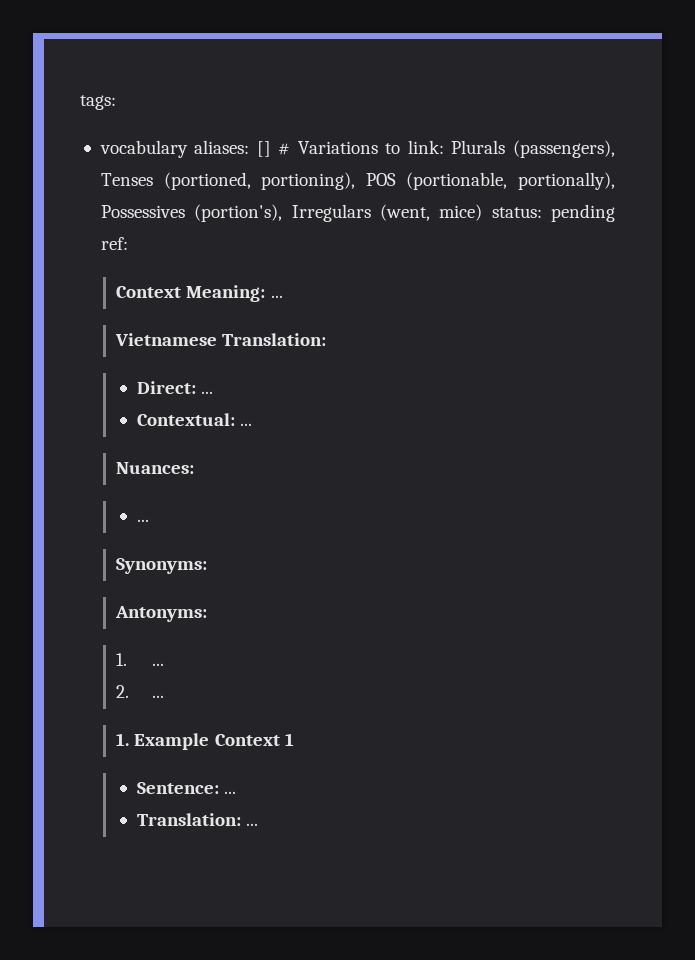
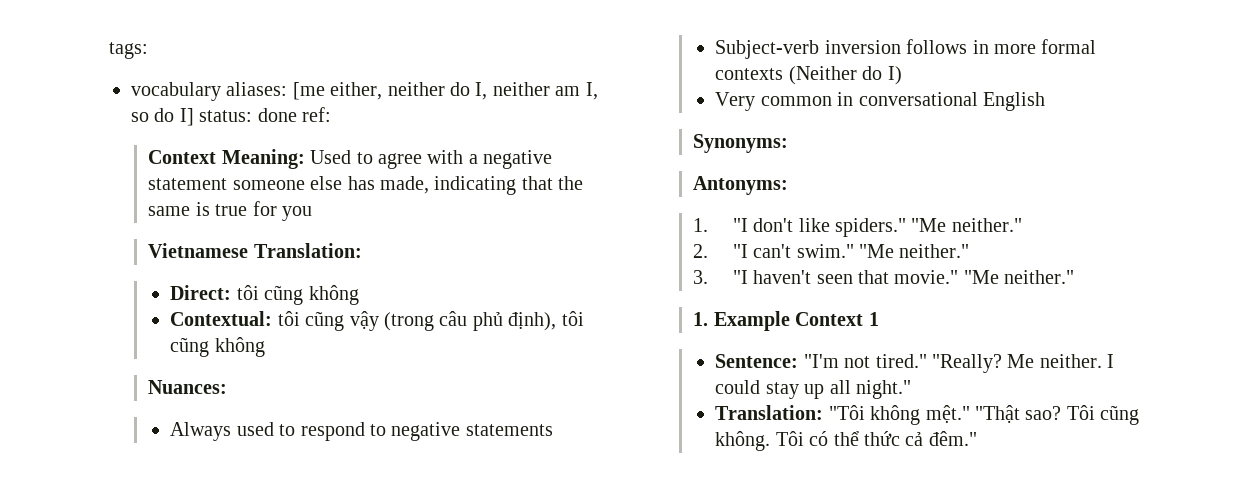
- vocabulary aliases: [] # Variations to link: Plurals (passengers), Tenses (portioned, portioning), POS (portionable, portionally), Possessives (portion's), Irregulars (went, mice) status: pending ref:
- Context Meaning: ...
+ vocabulary aliases: [me either, neither do I, neither am I, so do I] status: done ref:
+ Context Meaning: Used to agree with a negative statement someone else has made, indicating that the same is true for you
  Vietnamese Translation:
- Direct: ...
- Contextual: ...
+ Direct: tôi cũng không
+ Contextual: tôi cũng vậy (trong câu phủ định), tôi cũng không
  Nuances:
- ...
+ Always used to respond to negative statements
+ Subject-verb inversion follows in more formal contexts (Neither do I)
+ Very common in conversational English
  Synonyms:
  Antonyms:
- 1. ...
- 2. ...
+ 1. "I don't like spiders." "Me neither."
+ 2. "I can't swim." "Me neither."
+ 3. "I haven't seen that movie." "Me neither."
- Sentence: ...
- Translation: ...
+ Sentence: "I'm not tired." "Really? Me neither. I could stay up all night."
+ Translation: "Tôi không mệt." "Thật sao? Tôi cũng không. Tôi có thể thức cả đêm."

